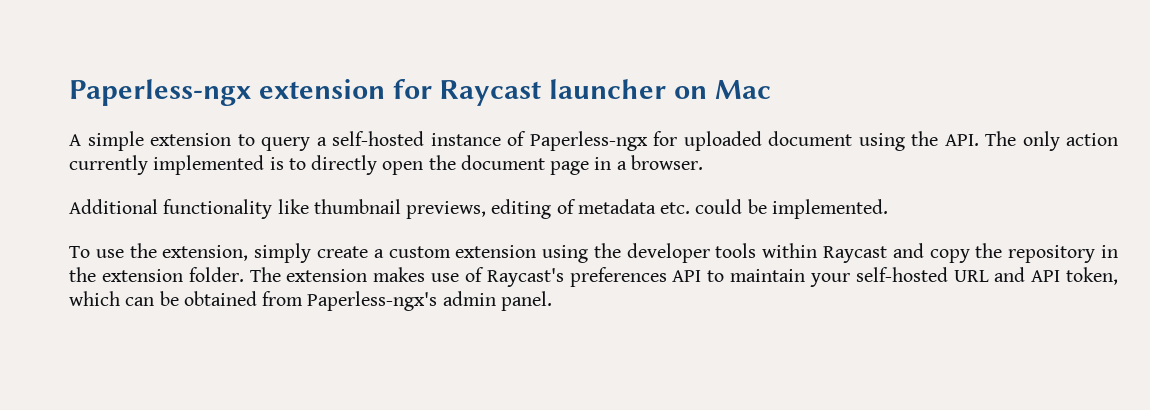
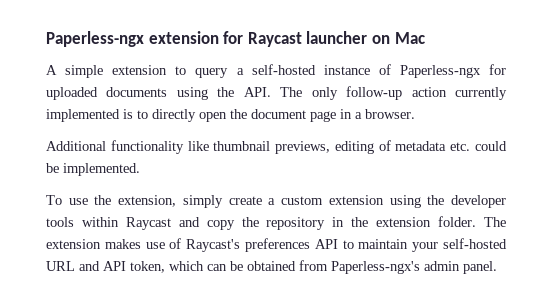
- A simple extension to query a self-hosted instance of Paperless-ngx for uploaded document using the API. The only action currently implemented is to directly open the document page in a browser.
+ A simple extension to query a self-hosted instance of Paperless-ngx for uploaded documents using the API. The only follow-up action currently implemented is to directly open the document page in a browser.

